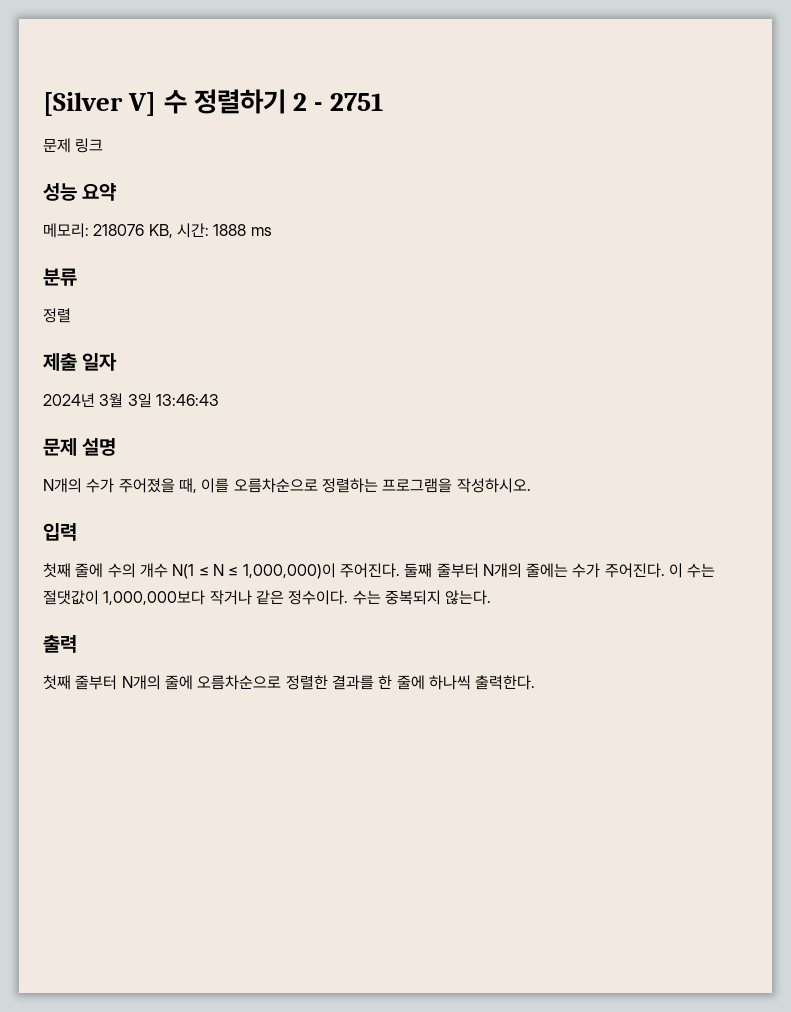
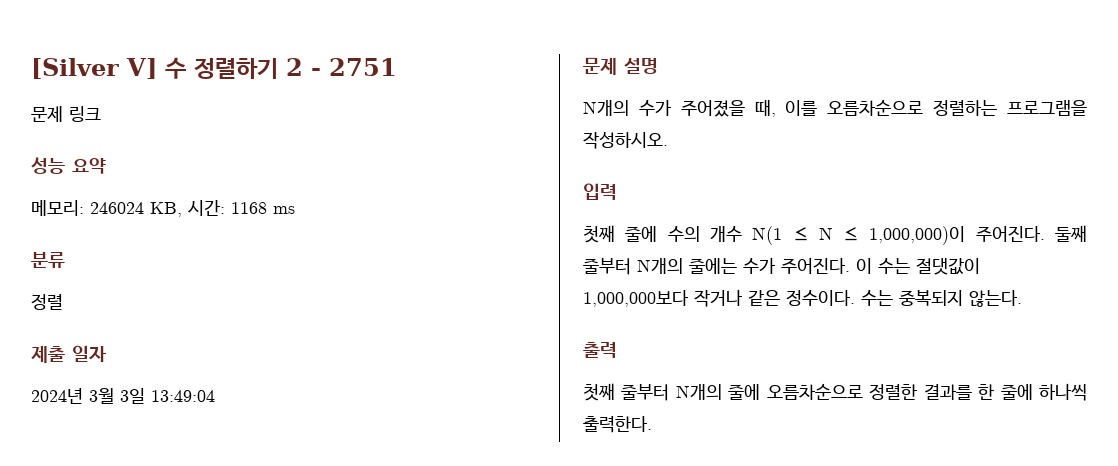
- 메모리: 218076 KB, 시간: 1888 ms
+ 메모리: 246024 KB, 시간: 1168 ms
- 2024년 3월 3일 13:46:43
+ 2024년 3월 3일 13:49:04

